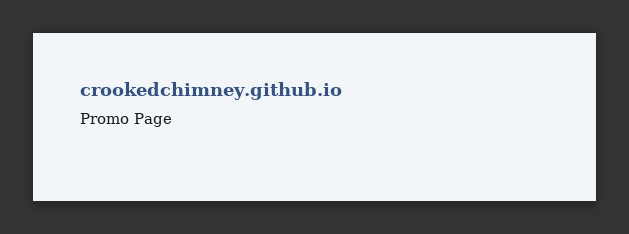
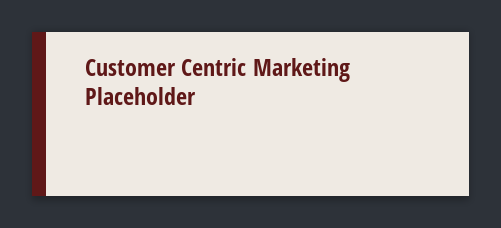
- crookedchimney.github.io
- Promo Page
+ Customer Centric Marketing Placeholder

